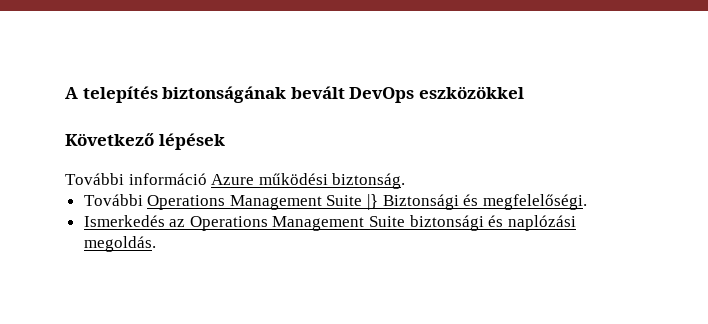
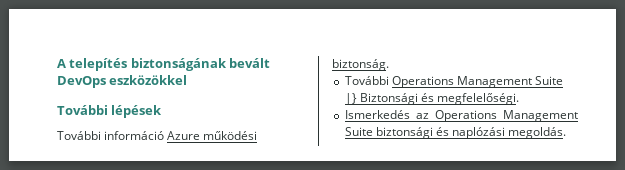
- Következő lépések
+ További lépések

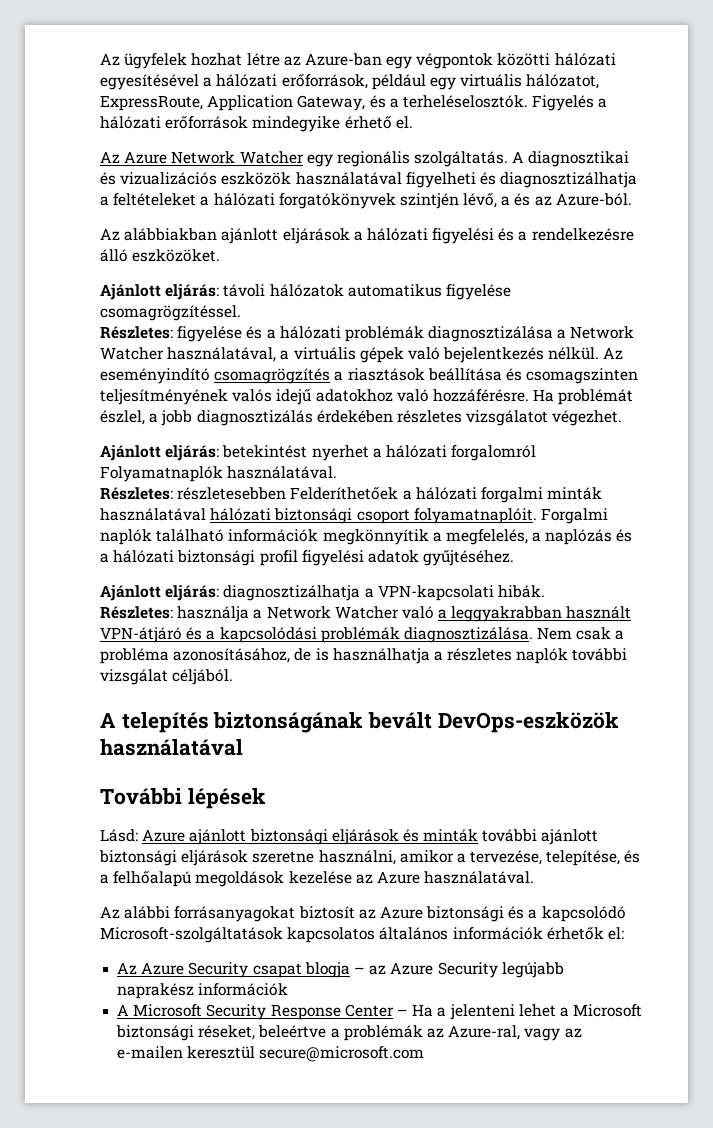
+ Az ügyfelek hozhat létre az Azure-ban egy végpontok közötti hálózati egyesítésével a hálózati erőforrások, például egy virtuális hálózatot, ExpressRoute, Application Gateway, és a terheléselosztók. Figyelés a hálózati erőforrások mindegyike érhető el.
+ Az Azure Network Watcher egy regionális szolgáltatás. A diagnosztikai és vizualizációs eszközök használatával figyelheti és diagnosztizálhatja a feltételeket a hálózati forgatókönyvek szintjén lévő, a és az Azure-ból.
+ Az alábbiakban ajánlott eljárások a hálózati figyelési és a rendelkezésre álló eszközöket.
+ Ajánlott eljárás: távoli hálózatok automatikus figyelése csomagrögzítéssel.
+ Részletes: figyelése és a hálózati problémák diagnosztizálása a Network Watcher használatával, a virtuális gépek való bejelentkezés nélkül. Az eseményindító csomagrögzítés a riasztások beállítása és csomagszinten teljesítményének valós idejű adatokhoz való hozzáférésre. Ha problémát észlel, a jobb diagnosztizálás érdekében részletes vizsgálatot végezhet.
+ Ajánlott eljárás: betekintést nyerhet a hálózati forgalomról Folyamatnaplók használatával.
+ Részletes: részletesebben Felderíthetőek a hálózati forgalmi minták használatával hálózati biztonsági csoport folyamatnaplóit. Forgalmi naplók található információk megkönnyítik a megfelelés, a naplózás és a hálózati biztonsági profil figyelési adatok gyűjtéséhez.
+ Ajánlott eljárás: diagnosztizálhatja a VPN-kapcsolati hibák.
+ Részletes: használja a Network Watcher való a leggyakrabban használt VPN-átjáró és a kapcsolódási problémák diagnosztizálása. Nem csak a probléma azonosításához, de is használhatja a részletes naplók további vizsgálat céljából.
- A telepítés biztonságának bevált DevOps eszközökkel
+ A telepítés biztonságának bevált DevOps-eszközök használatával
- További információ Azure működési biztonság.
- További Operations Management Suite |} Biztonsági és megfelelőségi.
- Ismerkedés az Operations Management Suite biztonsági és naplózási megoldás.
+ Lásd: Azure ajánlott biztonsági eljárások és minták további ajánlott biztonsági eljárások szeretne használni, amikor a tervezése, telepítése, és a felhőalapú megoldások kezelése az Azure használatával.
+ Az alábbi forrásanyagokat biztosít az Azure biztonsági és a kapcsolódó Microsoft-szolgáltatások kapcsolatos általános információk érhetők el:
+ Az Azure Security csapat blogja – az Azure Security legújabb naprakész információk
+ A Microsoft Security Response Center – Ha a jelenteni lehet a Microsoft biztonsági réseket, beleértve a problémák az Azure-ral, vagy az e-mailen keresztül secure@microsoft.com

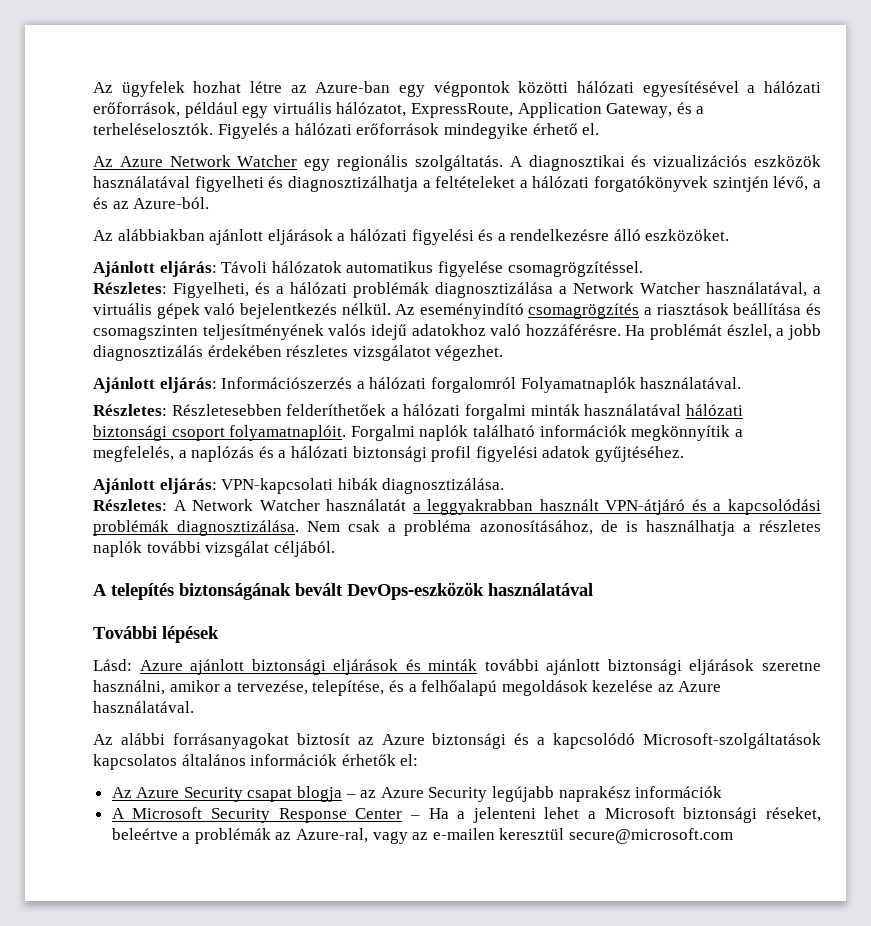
- Ajánlott eljárás: távoli hálózatok automatikus figyelése csomagrögzítéssel.
+ Ajánlott eljárás: Távoli hálózatok automatikus figyelése csomagrögzítéssel.
- Részletes: figyelése és a hálózati problémák diagnosztizálása a Network Watcher használatával, a virtuális gépek való bejelentkezés nélkül.
+ Részletes: Figyelheti, és a hálózati problémák diagnosztizálása a Network Watcher használatával, a virtuális gépek való bejelentkezés nélkül.
- Ajánlott eljárás: betekintést nyerhet a hálózati forgalomról Folyamatnaplók használatával.
+ Ajánlott eljárás: Információszerzés a hálózati forgalomról Folyamatnaplók használatával.
- Részletes: részletesebben Felderíthetőek a hálózati forgalmi minták használatával hálózati biztonsági csoport folyamatnaplóit.
+ Részletes: Részletesebben felderíthetőek a hálózati forgalmi minták használatával hálózati biztonsági csoport folyamatnaplóit.
- Ajánlott eljárás: diagnosztizálhatja a VPN-kapcsolati hibák.
- Részletes: használja a Network Watcher való a leggyakrabban használt VPN-átjáró és a kapcsolódási problémák diagnosztizálása.
+ Ajánlott eljárás: VPN-kapcsolati hibák diagnosztizálása.
+ Részletes: A Network Watcher használatát a leggyakrabban használt VPN-átjáró és a kapcsolódási problémák diagnosztizálása.

